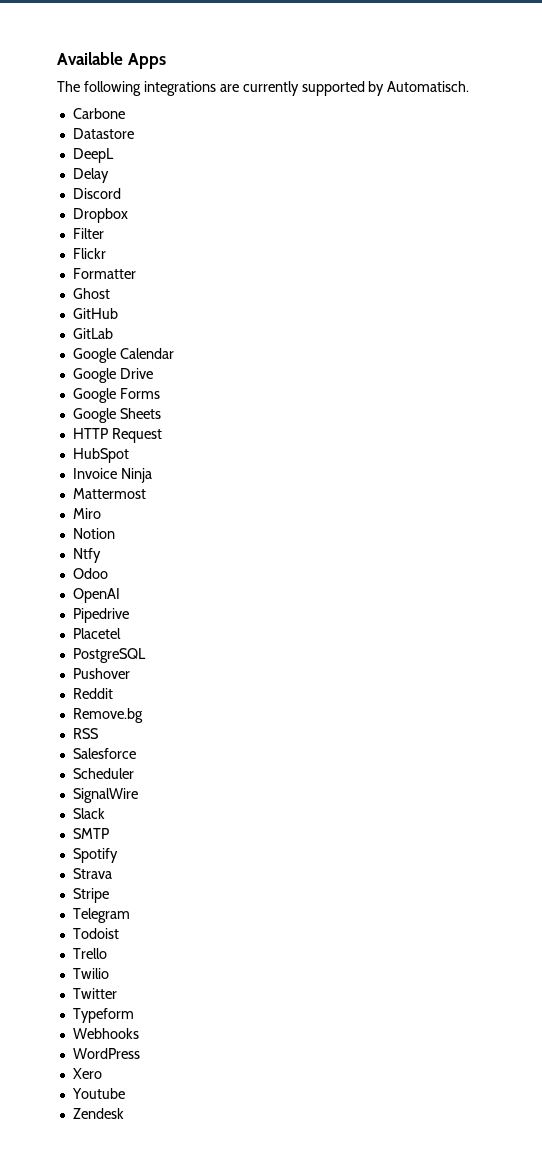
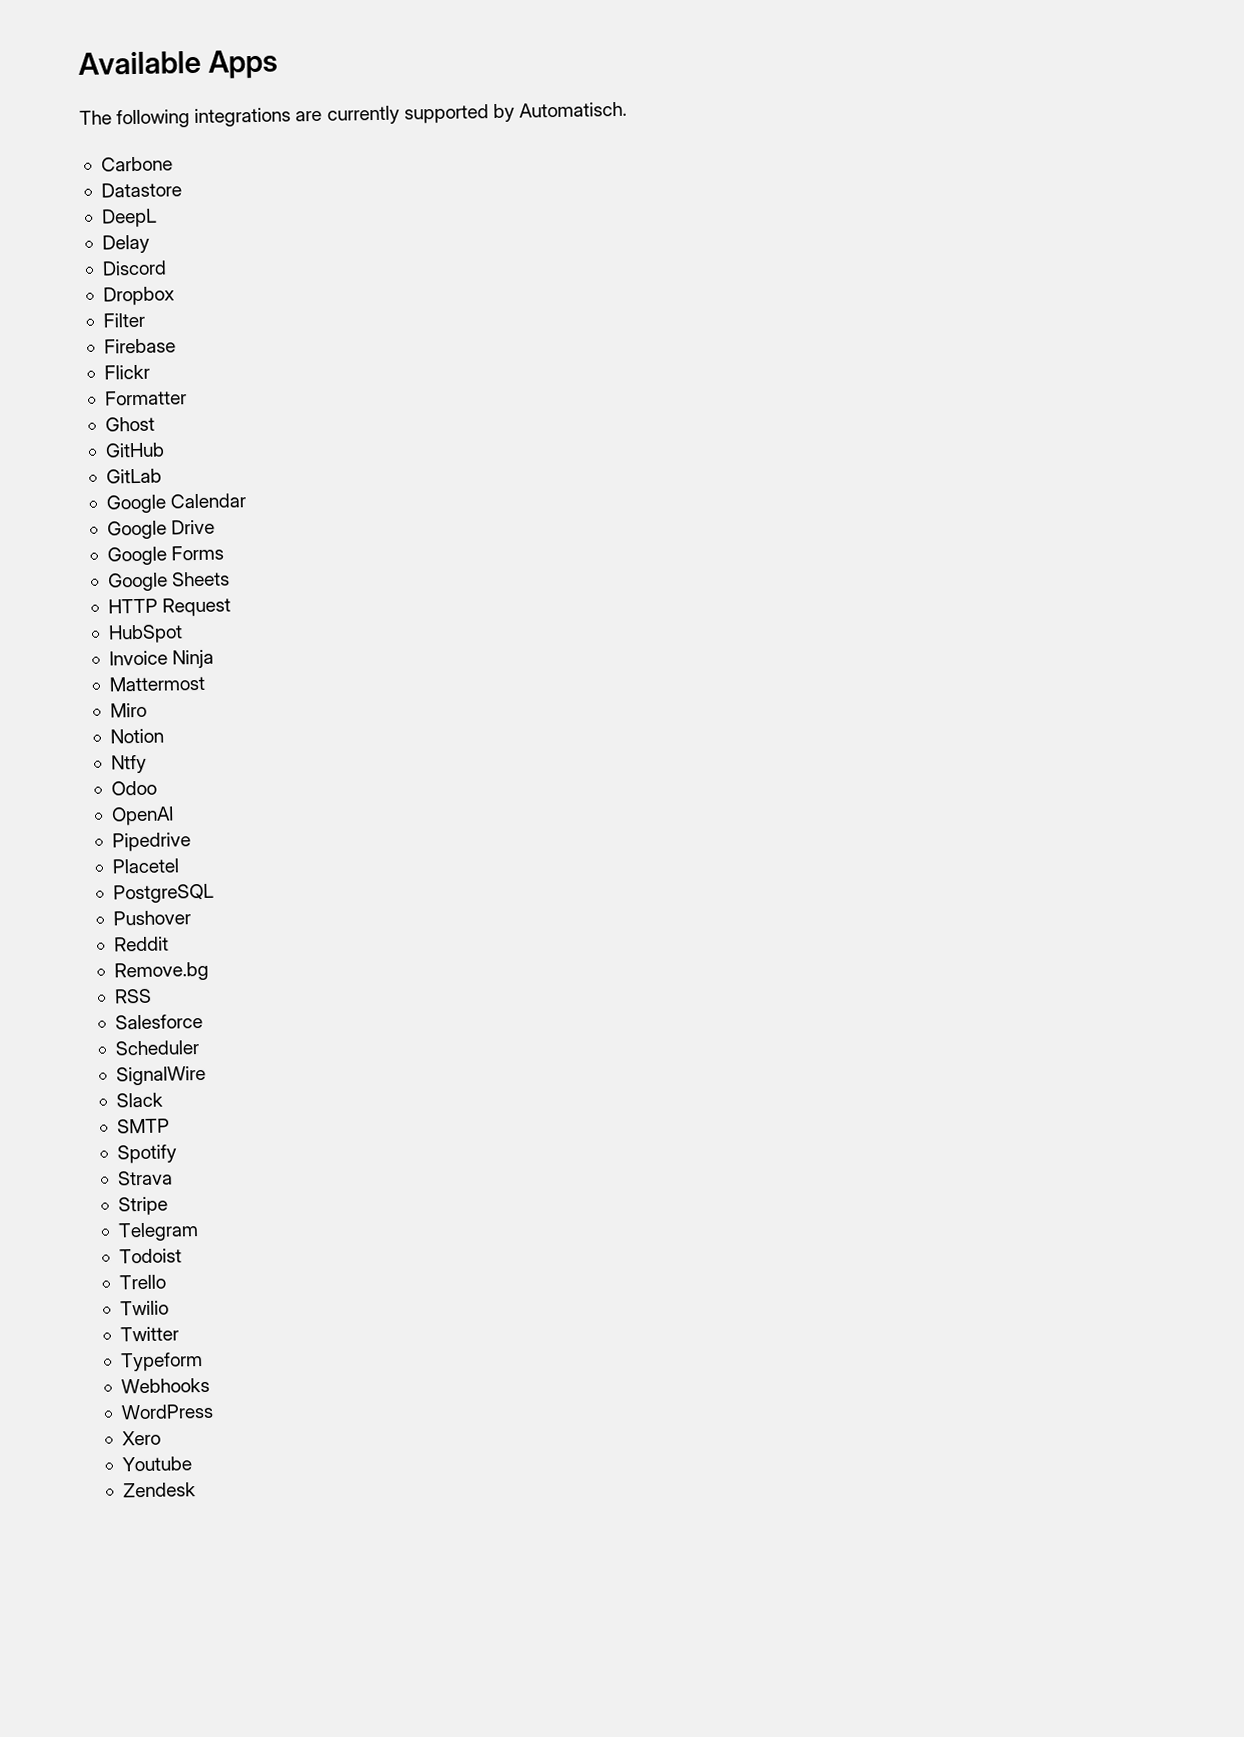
+ Firebase

